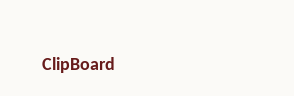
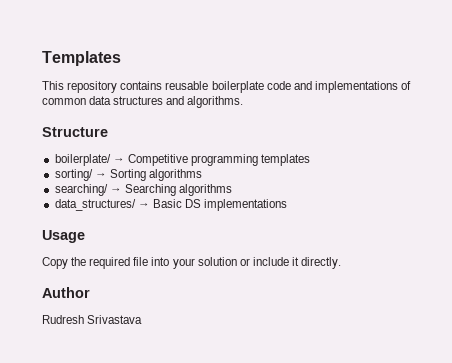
- ClipBoard
+ Templates
+ This repository contains reusable boilerplate code and implementations of common data structures and algorithms.
+ Structure
+ boilerplate/ → Competitive programming templates
+ sorting/ → Sorting algorithms
+ searching/ → Searching algorithms
+ data_structures/ → Basic DS implementations
+ Usage
+ Copy the required file into your solution or include it directly.
+ Author
+ Rudresh Srivastava

